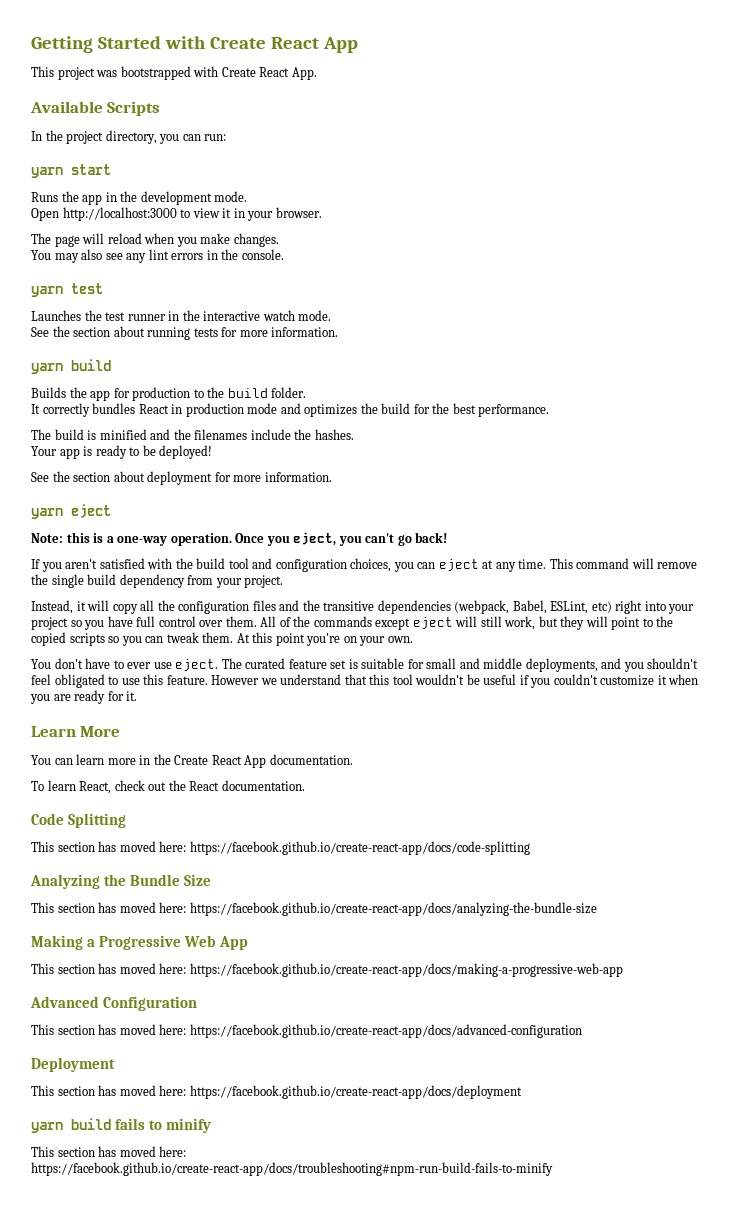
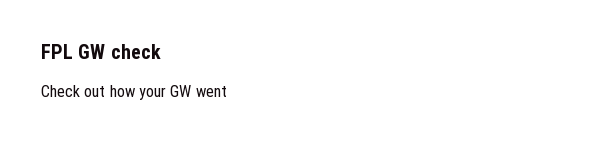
- Getting Started with Create React App
- This project was bootstrapped with Create React App.
- Available Scripts
- In the project directory, you can run:
- yarn start
- Runs the app in the development mode.
- Open http://localhost:3000 to view it in your browser.
- The page will reload when you make changes.
- You may also see any lint errors in the console.
- yarn test
- Launches the test runner in the interactive watch mode.
- See the section about running tests for more information.
- yarn build
- Builds the app for production to the build folder.
- It correctly bundles React in production mode and optimizes the build for the best performance.
- The build is minified and the filenames include the hashes.
- Your app is ready to be deployed!
- See the section about deployment for more information.
- yarn eject
- Note: this is a one-way operation. Once you eject, you can't go back!
- If you aren't satisfied with the build tool and configuration choices, you can eject at any time. This command will remove the single build dependency from your project.
- Instead, it will copy all the configuration files and the transitive dependencies (webpack, Babel, ESLint, etc) right into your project so you have full control over them. All of the commands except eject will still work, but they will point to the copied scripts so you can tweak them. At this point you're on your own.
- You don't have to ever use eject. The curated feature set is suitable for small and middle deployments, and you shouldn't feel obligated to use this feature. However we understand that this tool wouldn't be useful if you couldn't customize it when you are ready for it.
- Learn More
- You can learn more in the Create React App documentation.
- To learn React, check out the React documentation.
- Code Splitting
- This section has moved here: https://facebook.github.io/create-react-app/docs/code-splitting
- Analyzing the Bundle Size
- This section has moved here: https://facebook.github.io/create-react-app/docs/analyzing-the-bundle-size
- Making a Progressive Web App
- This section has moved here: https://facebook.github.io/create-react-app/docs/making-a-progressive-web-app
- Advanced Configuration
- This section has moved here: https://facebook.github.io/create-react-app/docs/advanced-configuration
- Deployment
- This section has moved here: https://facebook.github.io/create-react-app/docs/deployment
- yarn build fails to minify
- This section has moved here: https://facebook.github.io/create-react-app/docs/troubleshooting#npm-run-build-fails-to-minify
+ FPL GW check
+ Check out how your GW went

